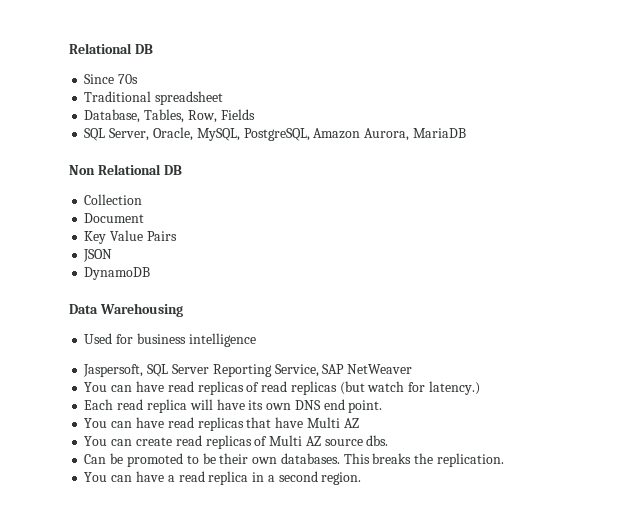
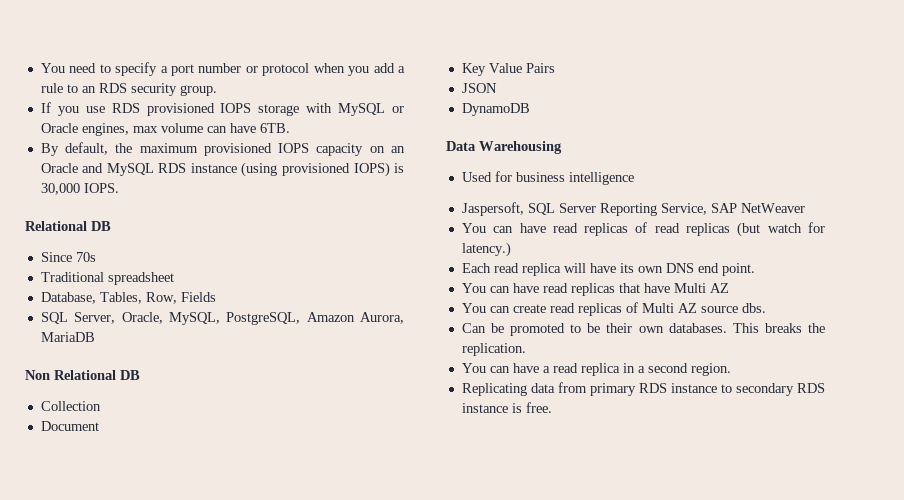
+ You need to specify a port number or protocol when you add a rule to an RDS security group.
+ If you use RDS provisioned IOPS storage with MySQL or Oracle engines, max volume can have 6TB.
+ By default, the maximum provisioned IOPS capacity on an Oracle and MySQL RDS instance (using provisioned IOPS) is 30,000 IOPS.
+ Replicating data from primary RDS instance to secondary RDS instance is free.

